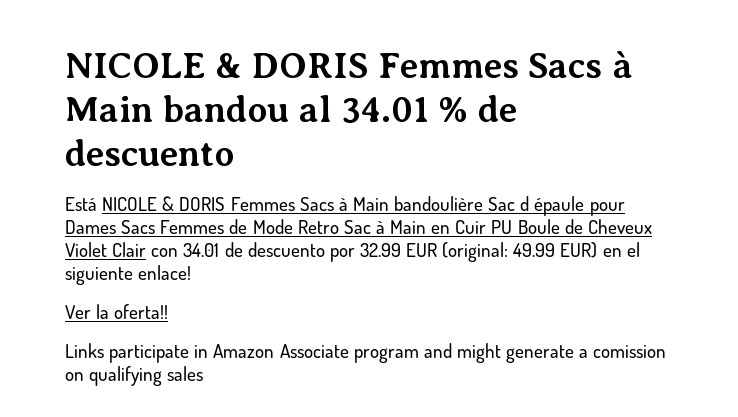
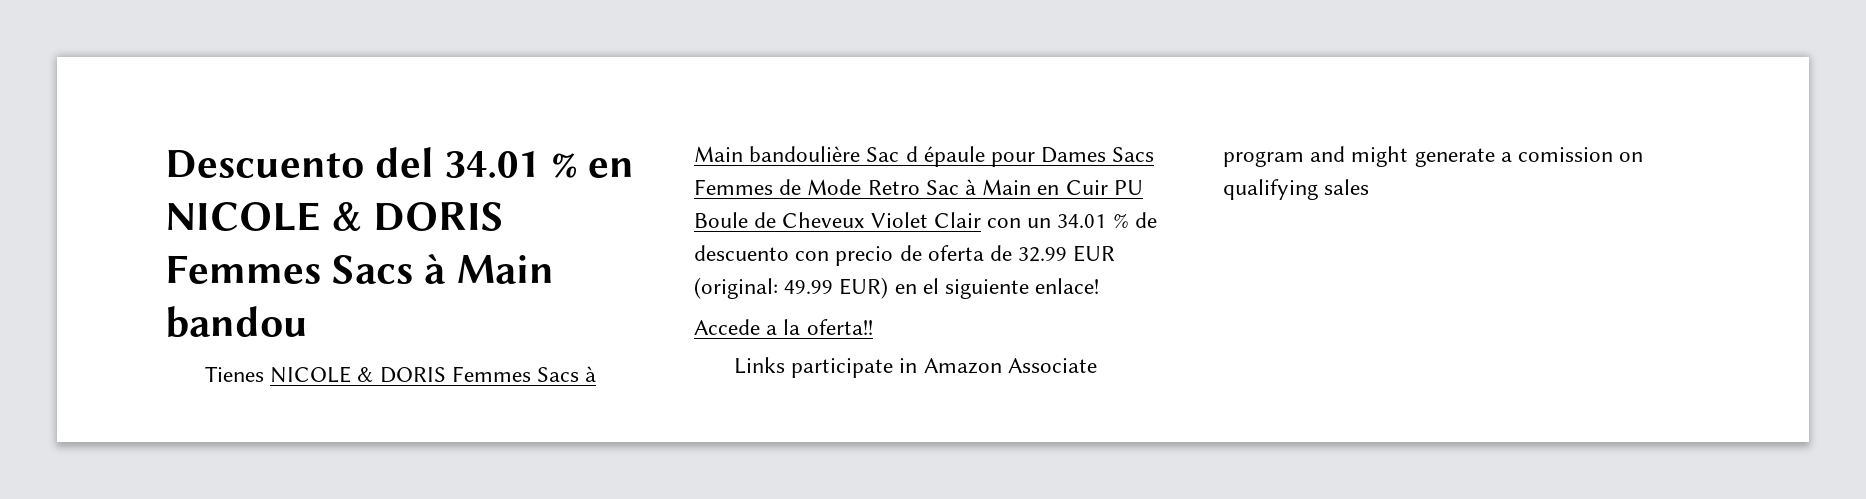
- NICOLE & DORIS Femmes Sacs à Main bandou al 34.01 % de descuento
- Está NICOLE & DORIS Femmes Sacs à Main bandoulière Sac d épaule pour Dames Sacs Femmes de Mode Retro Sac à Main en Cuir PU Boule de Cheveux Violet Clair con 34.01 de descuento por 32.99 EUR (original: 49.99 EUR) en el siguiente enlace!
+ Descuento del 34.01 % en NICOLE & DORIS Femmes Sacs à Main bandou
+ Tienes NICOLE & DORIS Femmes Sacs à Main bandoulière Sac d épaule pour Dames Sacs Femmes de Mode Retro Sac à Main en Cuir PU Boule de Cheveux Violet Clair con un 34.01 % de descuento con precio de oferta de 32.99 EUR (original: 49.99 EUR) en el siguiente enlace!
- Ver la oferta!!
+ Accede a la oferta!!

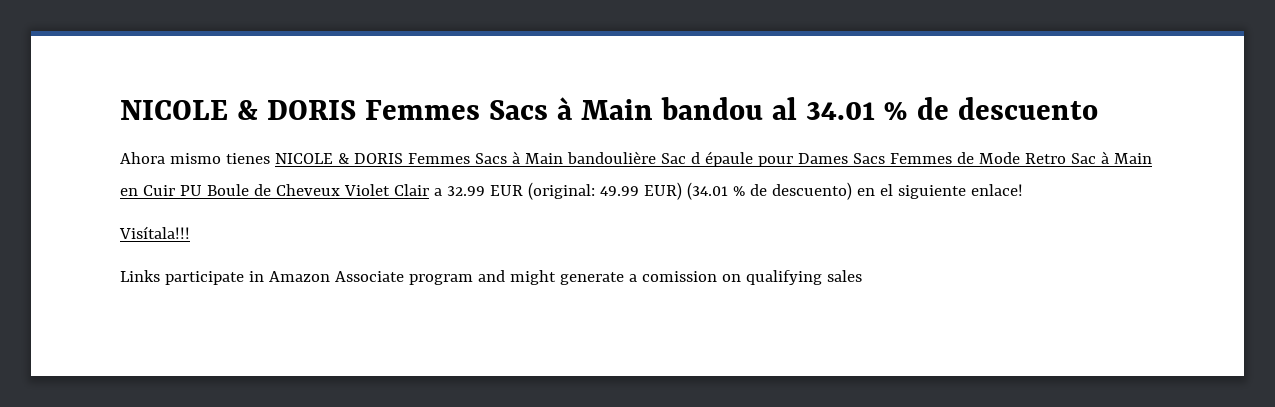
- Descuento del 34.01 % en NICOLE & DORIS Femmes Sacs à Main bandou
- Tienes NICOLE & DORIS Femmes Sacs à Main bandoulière Sac d épaule pour Dames Sacs Femmes de Mode Retro Sac à Main en Cuir PU Boule de Cheveux Violet Clair con un 34.01 % de descuento con precio de oferta de 32.99 EUR (original: 49.99 EUR) en el siguiente enlace!
+ NICOLE & DORIS Femmes Sacs à Main bandou al 34.01 % de descuento
+ Ahora mismo tienes NICOLE & DORIS Femmes Sacs à Main bandoulière Sac d épaule pour Dames Sacs Femmes de Mode Retro Sac à Main en Cuir PU Boule de Cheveux Violet Clair a 32.99 EUR (original: 49.99 EUR) (34.01 % de descuento) en el siguiente enlace!
- Accede a la oferta!!
+ Visítala!!!

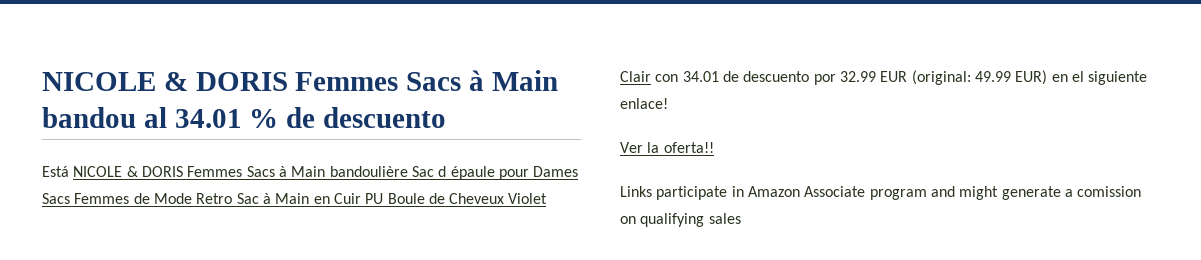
- Ahora mismo tienes NICOLE & DORIS Femmes Sacs à Main bandoulière Sac d épaule pour Dames Sacs Femmes de Mode Retro Sac à Main en Cuir PU Boule de Cheveux Violet Clair a 32.99 EUR (original: 49.99 EUR) (34.01 % de descuento) en el siguiente enlace!
+ Está NICOLE & DORIS Femmes Sacs à Main bandoulière Sac d épaule pour Dames Sacs Femmes de Mode Retro Sac à Main en Cuir PU Boule de Cheveux Violet Clair con 34.01 de descuento por 32.99 EUR (original: 49.99 EUR) en el siguiente enlace!
- Visítala!!!
+ Ver la oferta!!

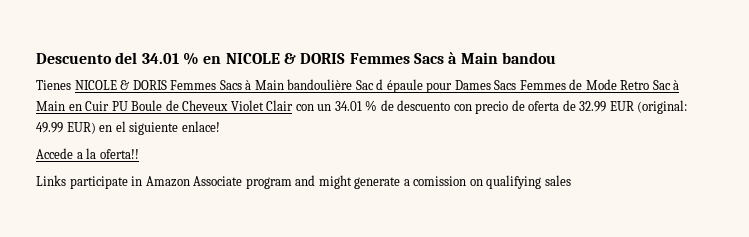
- NICOLE & DORIS Femmes Sacs à Main bandou al 34.01 % de descuento
- Está NICOLE & DORIS Femmes Sacs à Main bandoulière Sac d épaule pour Dames Sacs Femmes de Mode Retro Sac à Main en Cuir PU Boule de Cheveux Violet Clair con 34.01 de descuento por 32.99 EUR (original: 49.99 EUR) en el siguiente enlace!
+ Descuento del 34.01 % en NICOLE & DORIS Femmes Sacs à Main bandou
+ Tienes NICOLE & DORIS Femmes Sacs à Main bandoulière Sac d épaule pour Dames Sacs Femmes de Mode Retro Sac à Main en Cuir PU Boule de Cheveux Violet Clair con un 34.01 % de descuento con precio de oferta de 32.99 EUR (original: 49.99 EUR) en el siguiente enlace!
- Ver la oferta!!
+ Accede a la oferta!!

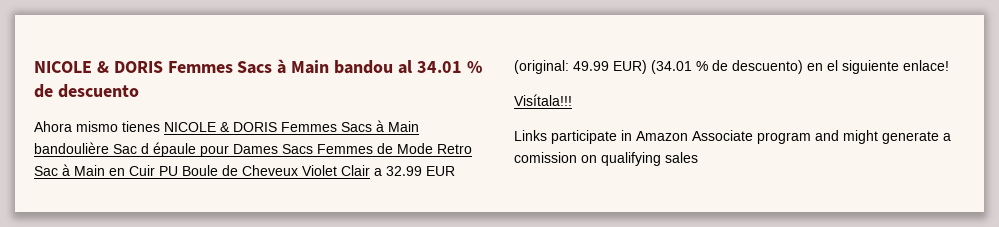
- Descuento del 34.01 % en NICOLE & DORIS Femmes Sacs à Main bandou
- Tienes NICOLE & DORIS Femmes Sacs à Main bandoulière Sac d épaule pour Dames Sacs Femmes de Mode Retro Sac à Main en Cuir PU Boule de Cheveux Violet Clair con un 34.01 % de descuento con precio de oferta de 32.99 EUR (original: 49.99 EUR) en el siguiente enlace!
+ NICOLE & DORIS Femmes Sacs à Main bandou al 34.01 % de descuento
+ Ahora mismo tienes NICOLE & DORIS Femmes Sacs à Main bandoulière Sac d épaule pour Dames Sacs Femmes de Mode Retro Sac à Main en Cuir PU Boule de Cheveux Violet Clair a 32.99 EUR (original: 49.99 EUR) (34.01 % de descuento) en el siguiente enlace!
- Accede a la oferta!!
+ Visítala!!!

